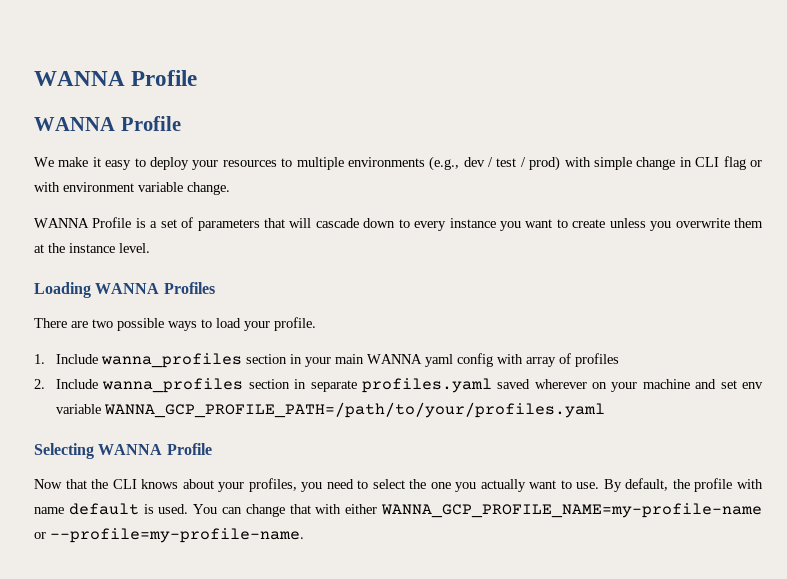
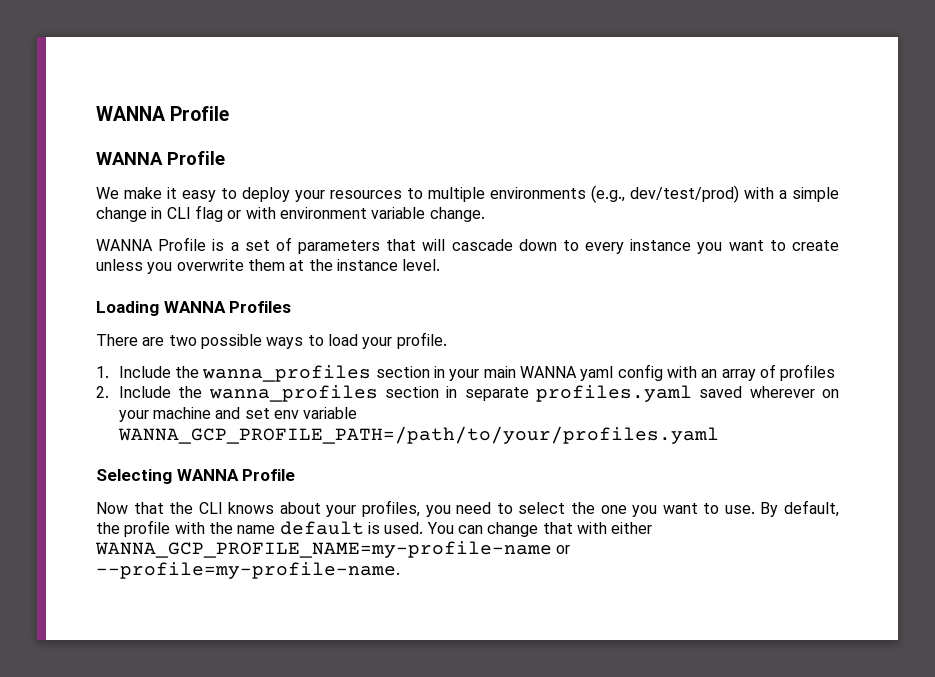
- We make it easy to deploy your resources to multiple environments (e.g., dev / test / prod) with simple change in CLI flag or with environment variable change.
+ We make it easy to deploy your resources to multiple environments (e.g., dev/test/prod) with a simple change in CLI flag or with environment variable change.
- 1. Include wanna_profiles section in your main WANNA yaml config with array of profiles
+ 1. Include the wanna_profiles section in your main WANNA yaml config with an array of profiles
- 2. Include wanna_profiles section in separate profiles.yaml saved wherever on your machine and set env variable WANNA_GCP_PROFILE_PATH=/path/to/your/profiles.yaml
+ 2. Include the wanna_profiles section in separate profiles.yaml saved wherever on your machine and set env variable WANNA_GCP_PROFILE_PATH=/path/to/your/profiles.yaml
- Now that the CLI knows about your profiles, you need to select the one you actually want to use.
+ Now that the CLI knows about your profiles, you need to select the one you want to use.
- By default, the profile with name default is used.
+ By default, the profile with the name default is used.

